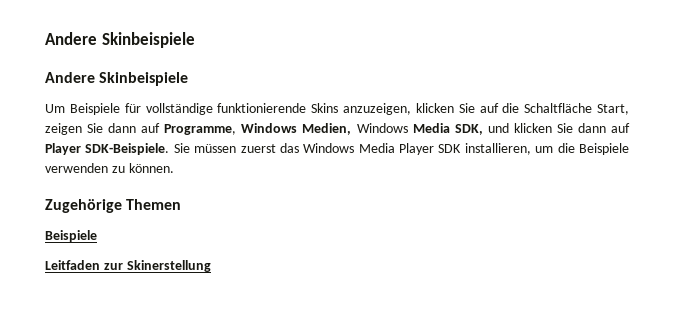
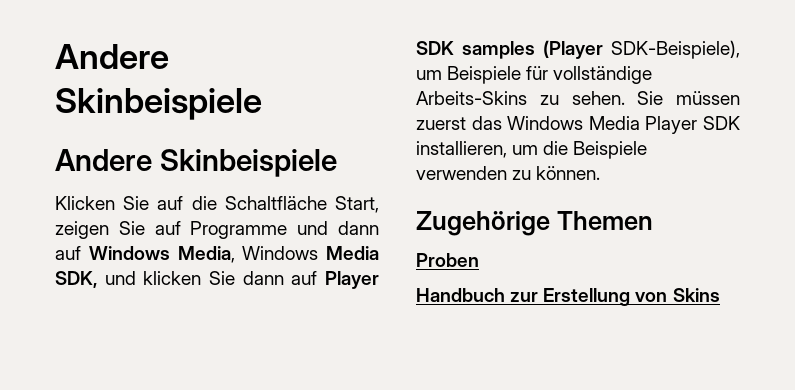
- Um Beispiele für vollständige funktionierende Skins anzuzeigen, klicken Sie auf die Schaltfläche Start, zeigen Sie dann auf Programme, Windows Medien, Windows Media SDK, und klicken Sie dann auf Player SDK-Beispiele.
+ Klicken Sie auf die Schaltfläche Start, zeigen Sie auf Programme und dann auf Windows Media, Windows Media SDK, und klicken Sie dann auf Player SDK samples (Player SDK-Beispiele), um Beispiele für vollständige Arbeits-Skins zu sehen.
  Zugehörige Themen
- Beispiele
- Leitfaden zur Skinerstellung
+ Proben
+ Handbuch zur Erstellung von Skins

